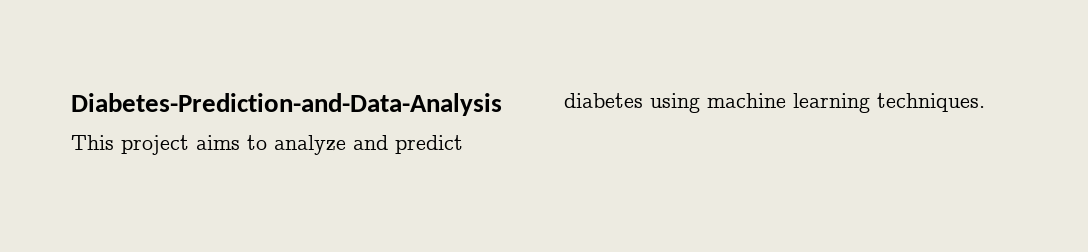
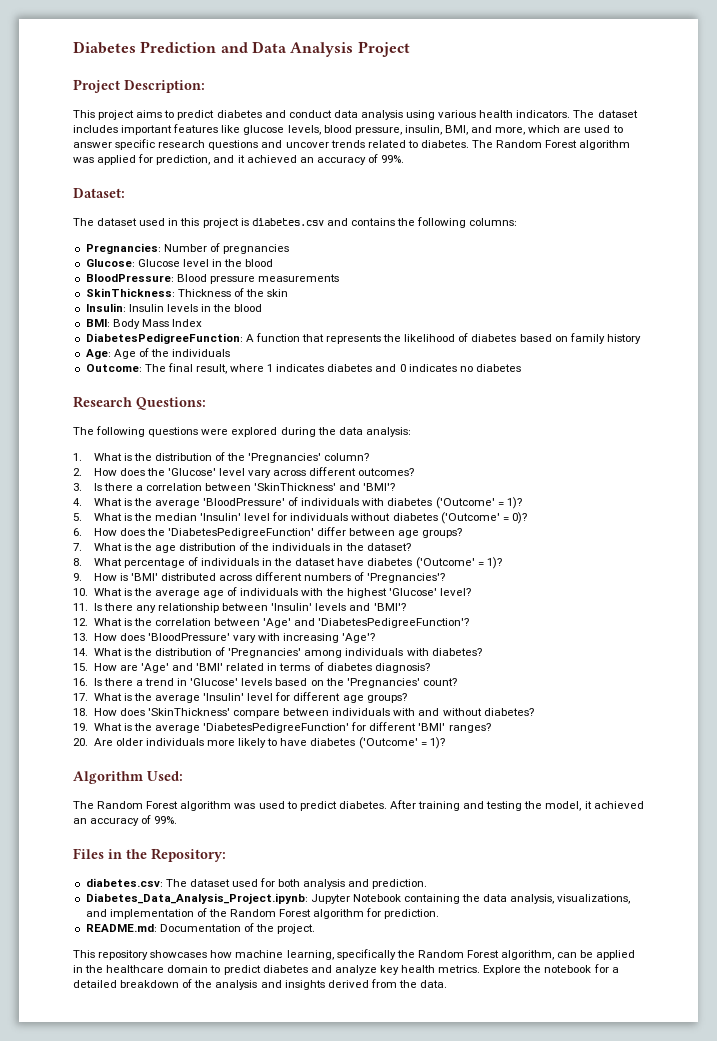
- Diabetes-Prediction-and-Data-Analysis
- This project aims to analyze and predict diabetes using machine learning techniques.
+ Diabetes Prediction and Data Analysis Project
+ Project Description:
+ This project aims to predict diabetes and conduct data analysis using various health indicators. The dataset includes important features like glucose levels, blood pressure, insulin, BMI, and more, which are used to answer specific research questions and uncover trends related to diabetes. The Random Forest algorithm was applied for prediction, and it achieved an accuracy of 99%.
+ Dataset:
+ The dataset used in this project is diabetes.csv and contains the following columns:
+ Pregnancies: Number of pregnancies
+ Glucose: Glucose level in the blood
+ BloodPressure: Blood pressure measurements
+ SkinThickness: Thickness of the skin
+ Insulin: Insulin levels in the blood
+ BMI: Body Mass Index
+ DiabetesPedigreeFunction: A function that represents the likelihood of diabetes based on family history
+ Age: Age of the individuals
+ Outcome: The final result, where 1 indicates diabetes and 0 indicates no diabetes
+ Research Questions:
+ The following questions were explored during the data analysis:
+ 1. What is the distribution of the 'Pregnancies' column?
+ 2. How does the 'Glucose' level vary across different outcomes?
+ 3. Is there a correlation between 'SkinThickness' and 'BMI'?
+ 4. What is the average 'BloodPressure' of individuals with diabetes ('Outcome' = 1)?
+ 5. What is the median 'Insulin' level for individuals without diabetes ('Outcome' = 0)?
+ 6. How does the 'DiabetesPedigreeFunction' differ between age groups?
+ 7. What is the age distribution of the individuals in the dataset?
+ 8. What percentage of individuals in the dataset have diabetes ('Outcome' = 1)?
+ 9. How is 'BMI' distributed across different numbers of 'Pregnancies'?
+ 10. What is the average age of individuals with the highest 'Glucose' level?
+ 11. Is there any relationship between 'Insulin' levels and 'BMI'?
+ 12. What is the correlation between 'Age' and 'DiabetesPedigreeFunction'?
+ 13. How does 'BloodPressure' vary with increasing 'Age'?
+ 14. What is the distribution of 'Pregnancies' among individuals with diabetes?
+ 15. How are 'Age' and 'BMI' related in terms of diabetes diagnosis?
+ 16. Is there a trend in 'Glucose' levels based on the 'Pregnancies' count?
+ 17. What is the average 'Insulin' level for different age groups?
+ 18. How does 'SkinThickness' compare between individuals with and without diabetes?
+ 19. What is the average 'DiabetesPedigreeFunction' for different 'BMI' ranges?
+ 20. Are older individuals more likely to have diabetes ('Outcome' = 1)?
+ Algorithm Used:
+ The Random Forest algorithm was used to predict diabetes. After training and testing the model, it achieved an accuracy of 99%.
+ Files in the Repository:
+ diabetes.csv: The dataset used for both analysis and prediction.
+ Diabetes_Data_Analysis_Project.ipynb: Jupyter Notebook containing the data analysis, visualizations, and implementation of the Random Forest algorithm for prediction.
+ README.md: Documentation of the project.
+ This repository showcases how machine learning, specifically the Random Forest algorithm, can be applied in the healthcare domain to predict diabetes and analyze key health metrics. Explore the notebook for a detailed breakdown of the analysis and insights derived from the data.

